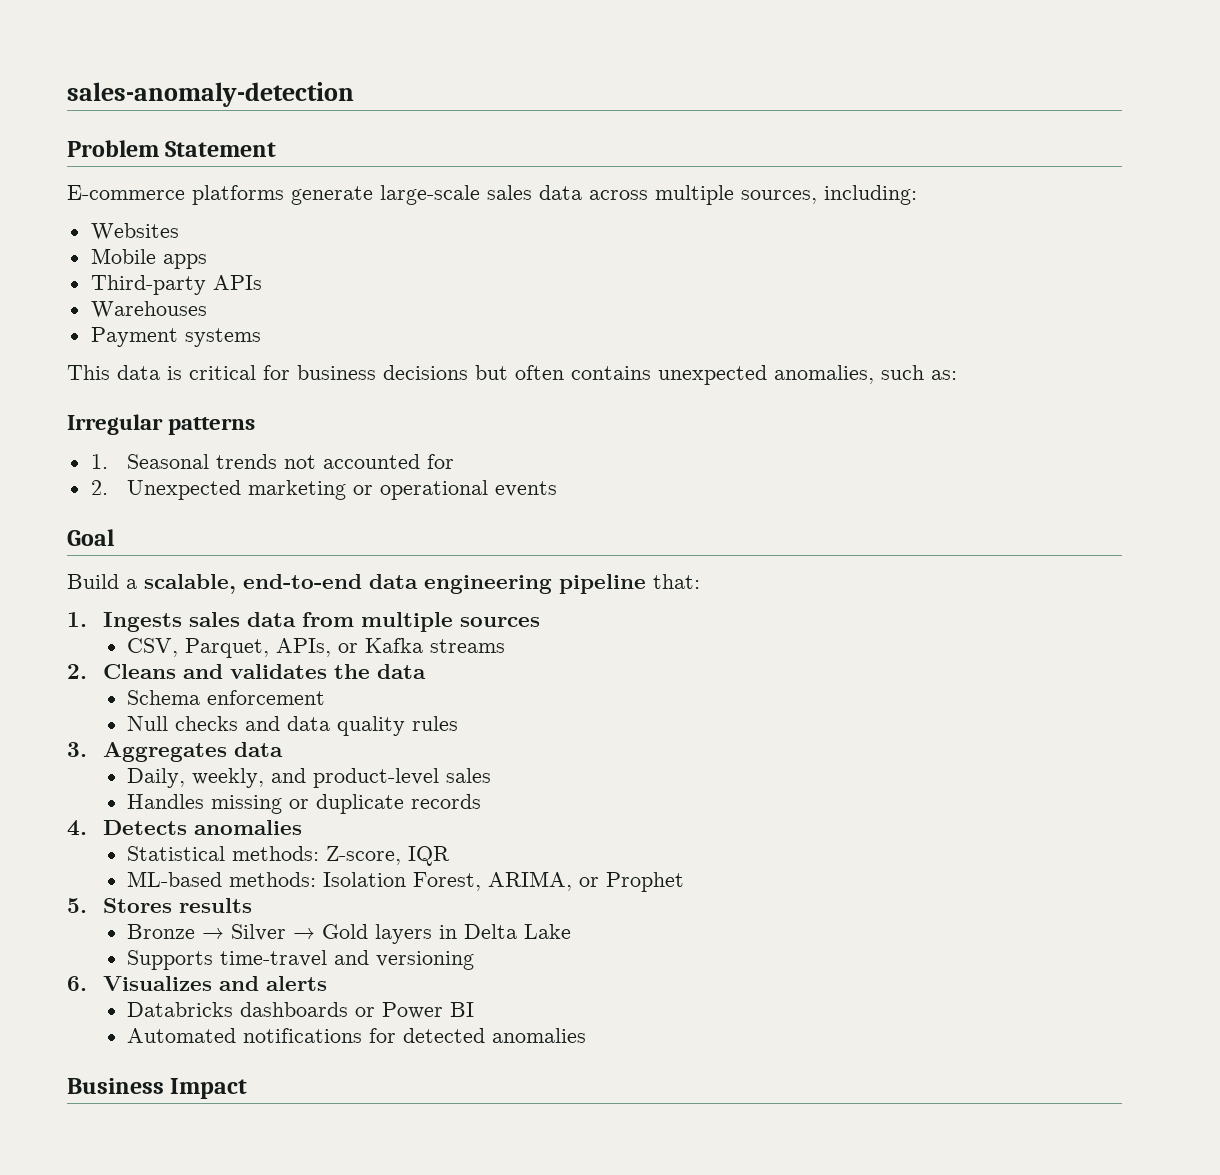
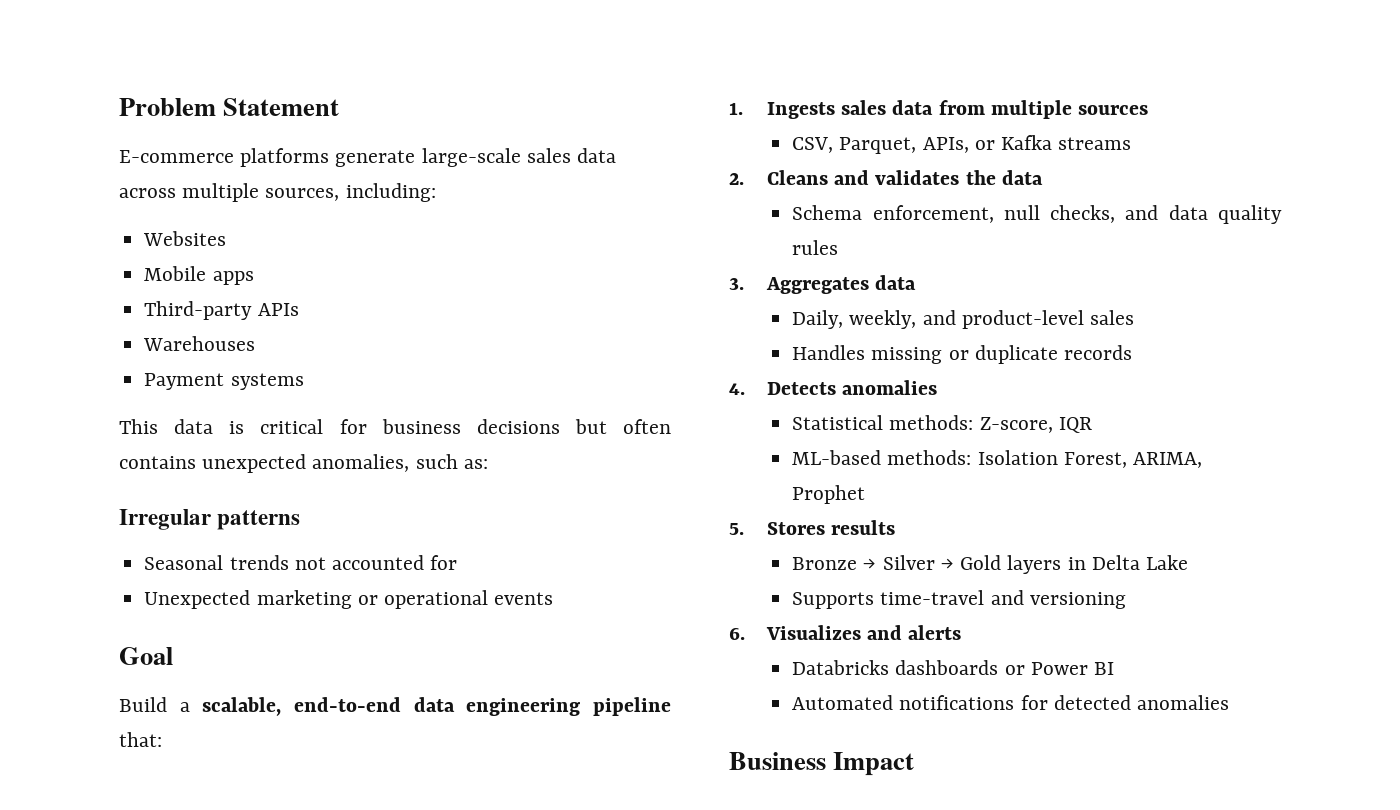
- sales-anomaly-detection
- 1. Seasonal trends not accounted for
+ Seasonal trends not accounted for
- 2. Unexpected marketing or operational events
+ Unexpected marketing or operational events
- Schema enforcement
- Null checks and data quality rules
+ Schema enforcement, null checks, and data quality rules
- ML-based methods: Isolation Forest, ARIMA, or Prophet
+ ML-based methods: Isolation Forest, ARIMA, Prophet

